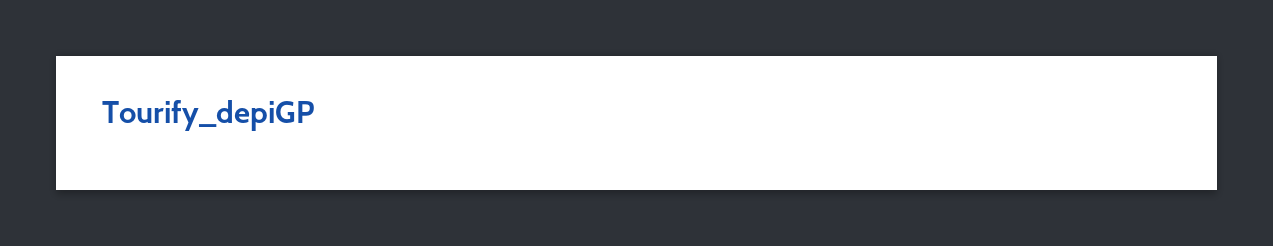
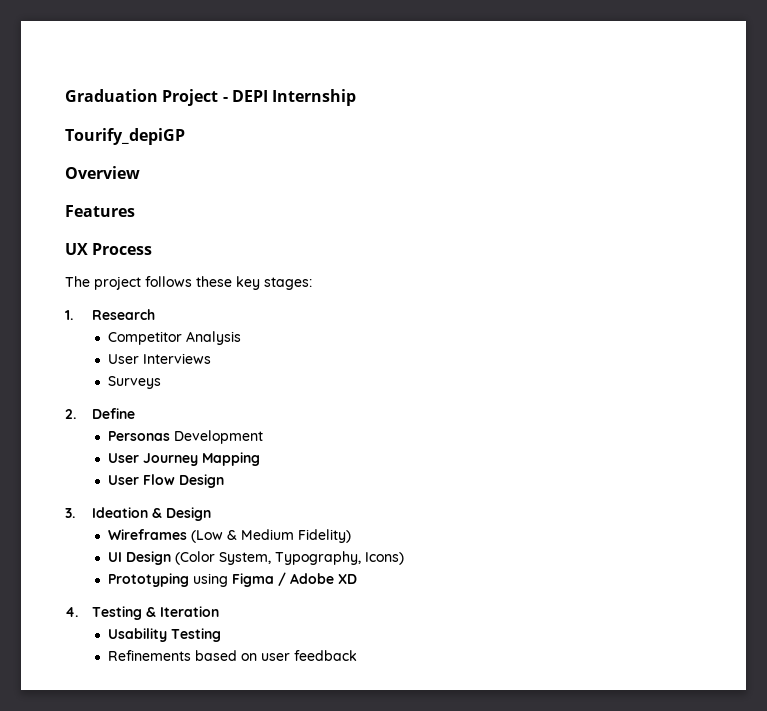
+ Graduation Project - DEPI Internship
  Tourify_depiGP
+ Overview
+ Features
+ UX Process
+ The project follows these key stages:
+ 1. Research
+ Competitor Analysis
+ User Interviews
+ Surveys
+ 2. Define
+ Personas Development
+ User Journey Mapping
+ User Flow Design
+ 3. Ideation & Design
+ Wireframes (Low & Medium Fidelity)
+ UI Design (Color System, Typography, Icons)
+ Prototyping using Figma / Adobe XD
+ 4. Testing & Iteration
+ Usability Testing
+ Refinements based on user feedback

